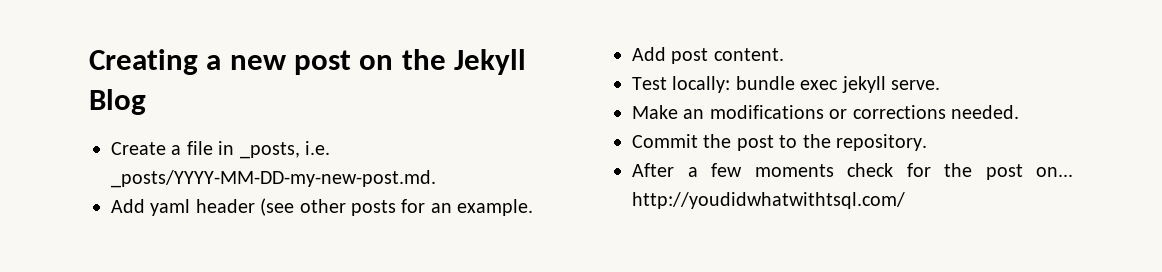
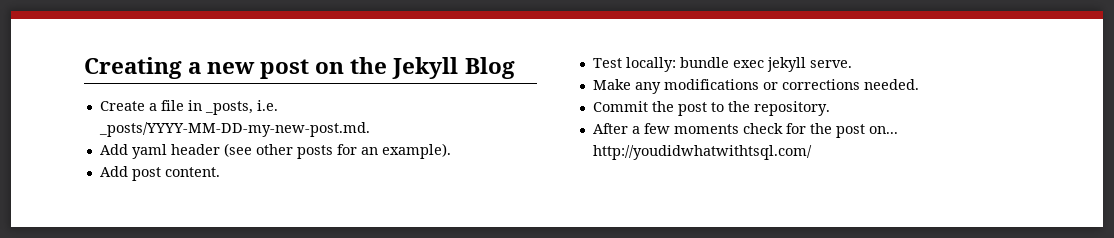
- Add yaml header (see other posts for an example.
+ Add yaml header (see other posts for an example).
- Make an modifications or corrections needed.
+ Make any modifications or corrections needed.

